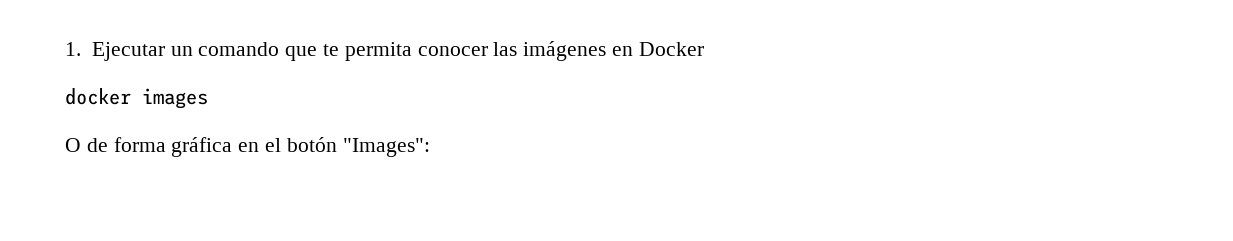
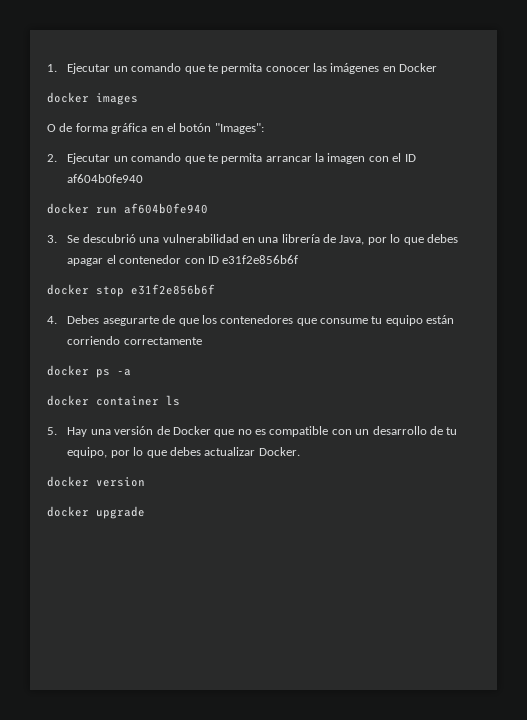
+ 2. Ejecutar un comando que te permita arrancar la imagen con el ID af604b0fe940
+ docker run af604b0fe940
+ 3. Se descubrió una vulnerabilidad en una librería de Java, por lo que debes apagar el contenedor con ID e31f2e856b6f
+ docker stop e31f2e856b6f
+ 4. Debes asegurarte de que los contenedores que consume tu equipo están corriendo correctamente
+ docker ps -a
+ docker container ls
+ 5. Hay una versión de Docker que no es compatible con un desarrollo de tu equipo, por lo que debes actualizar Docker.
+ docker version
+ docker upgrade

